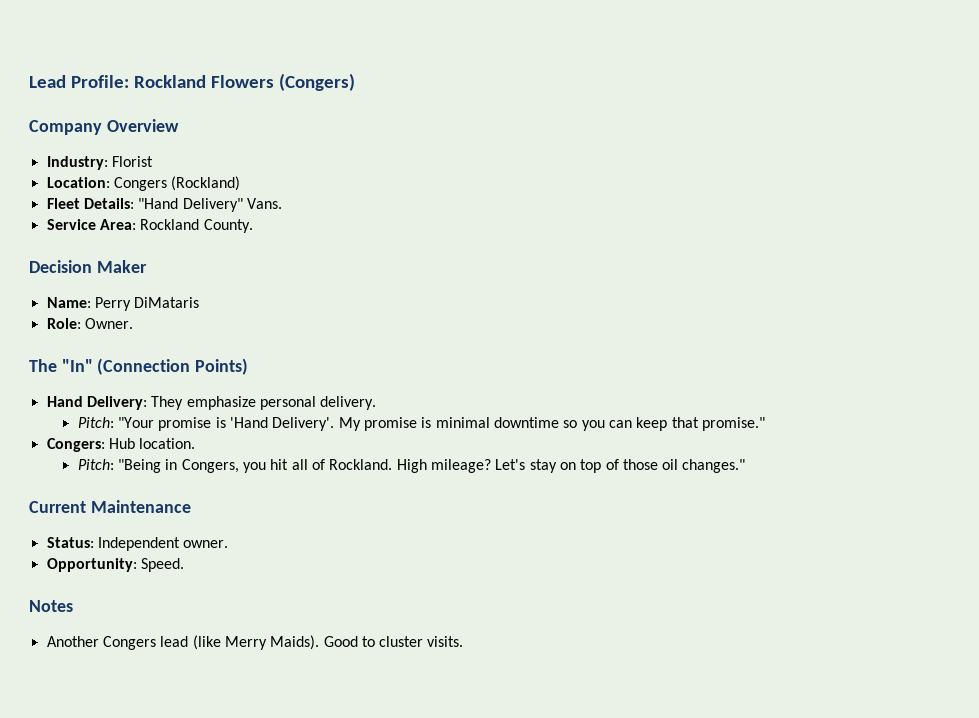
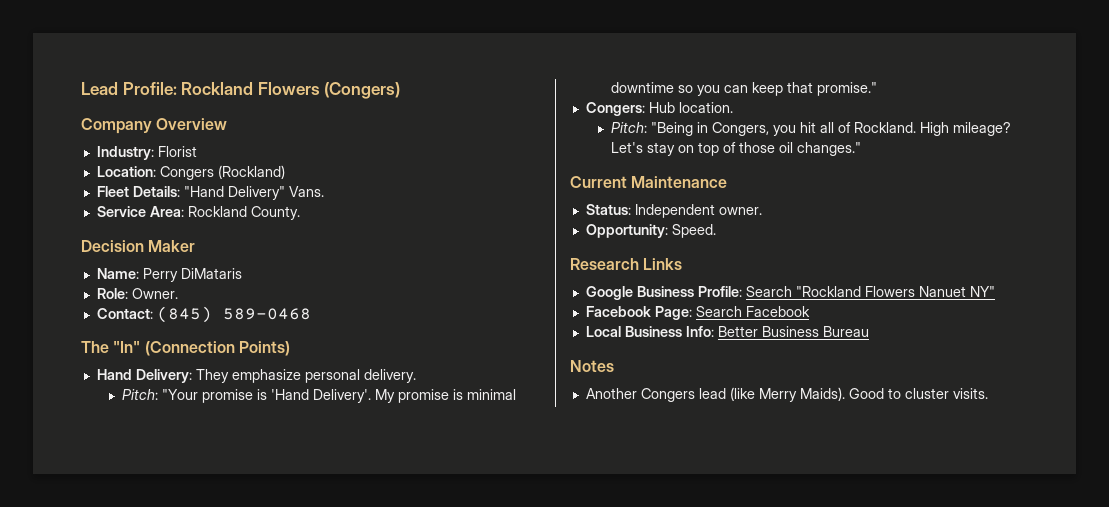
+ Contact: (845) 589-0468
+ Research Links
+ Google Business Profile: Search "Rockland Flowers Nanuet NY"
+ Facebook Page: Search Facebook
+ Local Business Info: Better Business Bureau

